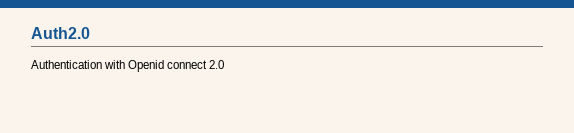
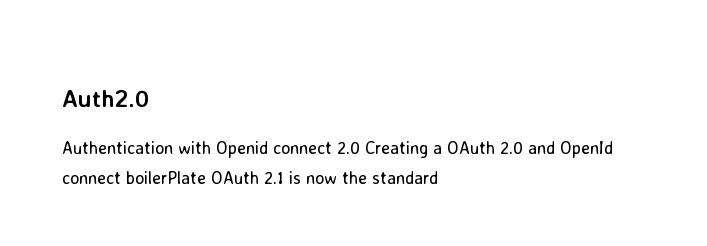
- Authentication with Openid connect 2.0
+ Authentication with Openid connect 2.0 Creating a OAuth 2.0 and OpenId connect boilerPlate OAuth 2.1 is now the standard

